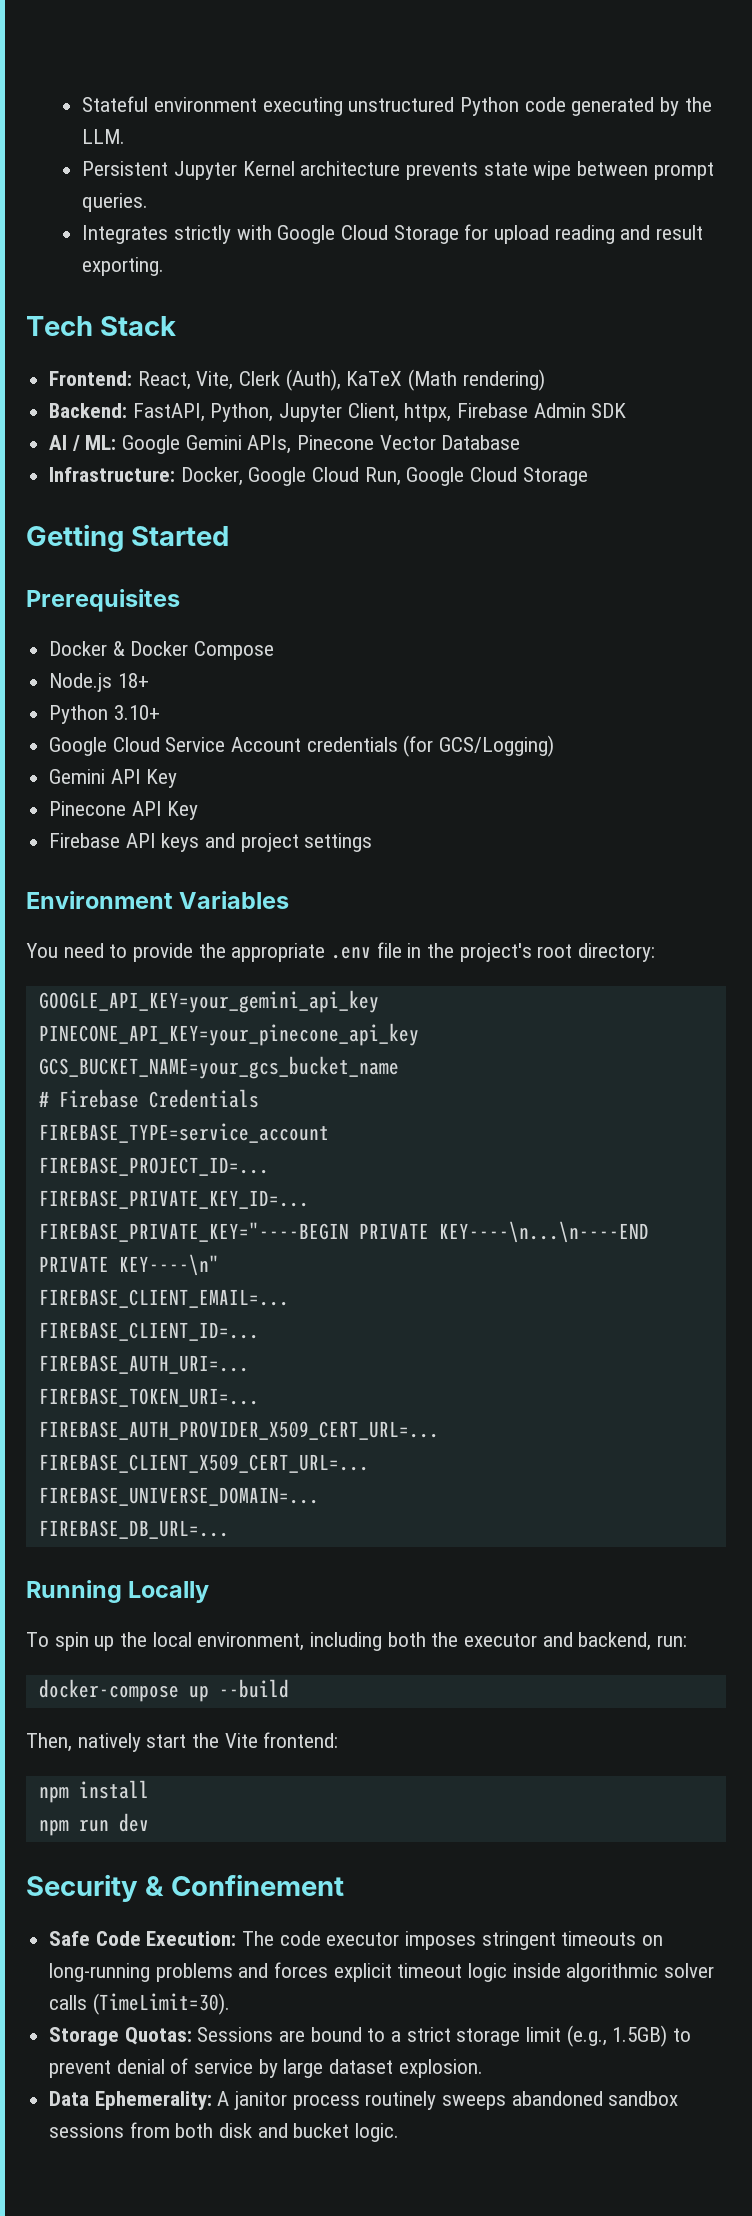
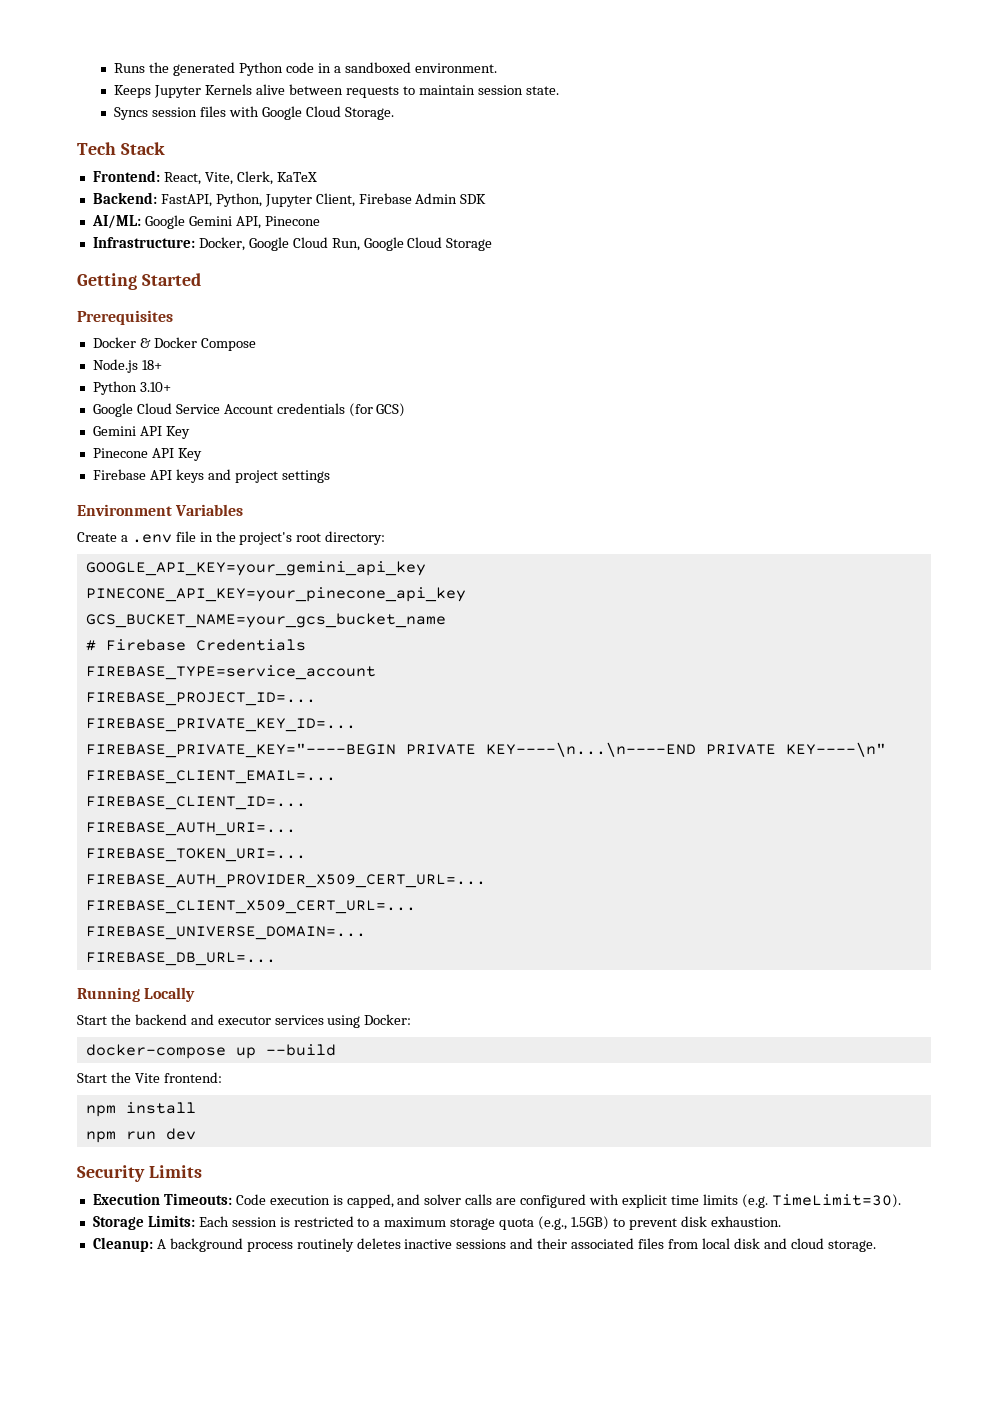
- Stateful environment executing unstructured Python code generated by the LLM.
- Persistent Jupyter Kernel architecture prevents state wipe between prompt queries.
- Integrates strictly with Google Cloud Storage for upload reading and result exporting.
+ Runs the generated Python code in a sandboxed environment.
+ Keeps Jupyter Kernels alive between requests to maintain session state.
+ Syncs session files with Google Cloud Storage.
- Frontend: React, Vite, Clerk (Auth), KaTeX (Math rendering)
+ Frontend: React, Vite, Clerk, KaTeX
- Backend: FastAPI, Python, Jupyter Client, httpx, Firebase Admin SDK
+ Backend: FastAPI, Python, Jupyter Client, Firebase Admin SDK
- AI / ML: Google Gemini APIs, Pinecone Vector Database
+ AI/ML: Google Gemini API, Pinecone
- Google Cloud Service Account credentials (for GCS/Logging)
+ Google Cloud Service Account credentials (for GCS)
- You need to provide the appropriate .env file in the project's root directory:
+ Create a .env file in the project's root directory:
- To spin up the local environment, including both the executor and backend, run:
+ Start the backend and executor services using Docker:
- Then, natively start the Vite frontend:
+ Start the Vite frontend:
- Security & Confinement
- Safe Code Execution: The code executor imposes stringent timeouts on long-running problems and forces explicit timeout logic inside algorithmic solver calls (TimeLimit=30).
- Storage Quotas: Sessions are bound to a strict storage limit (e.g., 1.5GB) to prevent denial of service by large dataset explosion.
- Data Ephemerality: A janitor process routinely sweeps abandoned sandbox sessions from both disk and bucket logic.
+ Security Limits
+ Execution Timeouts: Code execution is capped, and solver calls are configured with explicit time limits (e.g. TimeLimit=30).
+ Storage Limits: Each session is restricted to a maximum storage quota (e.g., 1.5GB) to prevent disk exhaustion.
+ Cleanup: A background process routinely deletes inactive sessions and their associated files from local disk and cloud storage.

